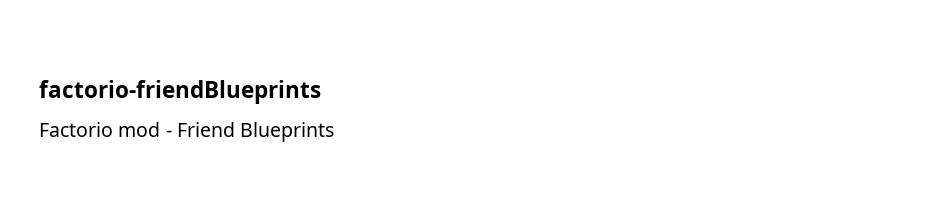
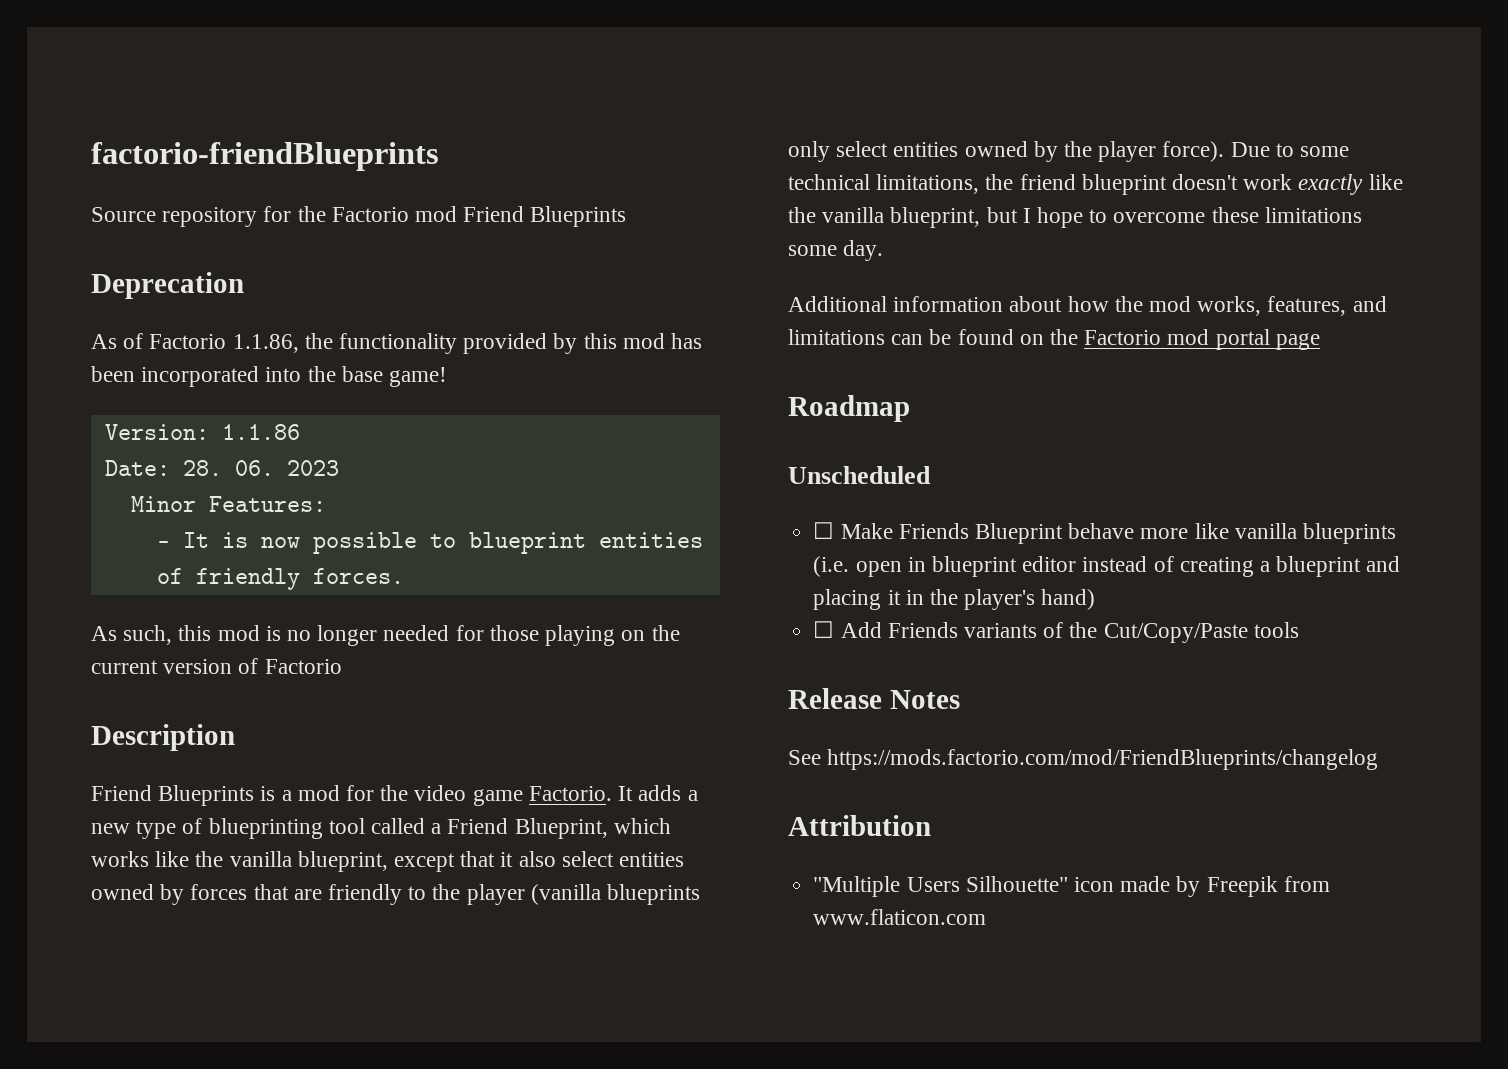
- Factorio mod - Friend Blueprints
+ Source repository for the Factorio mod Friend Blueprints
+ Deprecation
+ As of Factorio 1.1.86, the functionality provided by this mod has been incorporated into the base game!
+ Version: 1.1.86
+ Date: 28. 06. 2023
+ Minor Features:
+ - It is now possible to blueprint entities of friendly forces.
+ As such, this mod is no longer needed for those playing on the current version of Factorio
+ Description
+ Friend Blueprints is a mod for the video game Factorio. It adds a new type of blueprinting tool called a Friend Blueprint, which works like the vanilla blueprint, except that it also select entities owned by forces that are friendly to the player (vanilla blueprints only select entities owned by the player force). Due to some technical limitations, the friend blueprint doesn't work exactly like the vanilla blueprint, but I hope to overcome these limitations some day.
+ Additional information about how the mod works, features, and limitations can be found on the Factorio mod portal page
+ Roadmap
+ Unscheduled
+ ☐ Make Friends Blueprint behave more like vanilla blueprints (i.e. open in blueprint editor instead of creating a blueprint and placing it in the player's hand)
+ ☐ Add Friends variants of the Cut/Copy/Paste tools
+ Release Notes
+ See https://mods.factorio.com/mod/FriendBlueprints/changelog
+ Attribution
+ "Multiple Users Silhouette" icon made by Freepik from www.flaticon.com

